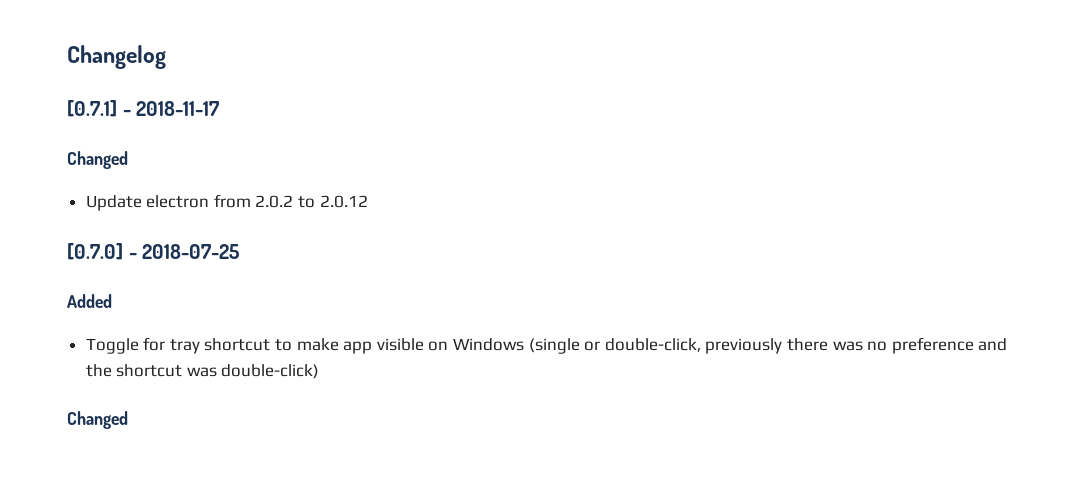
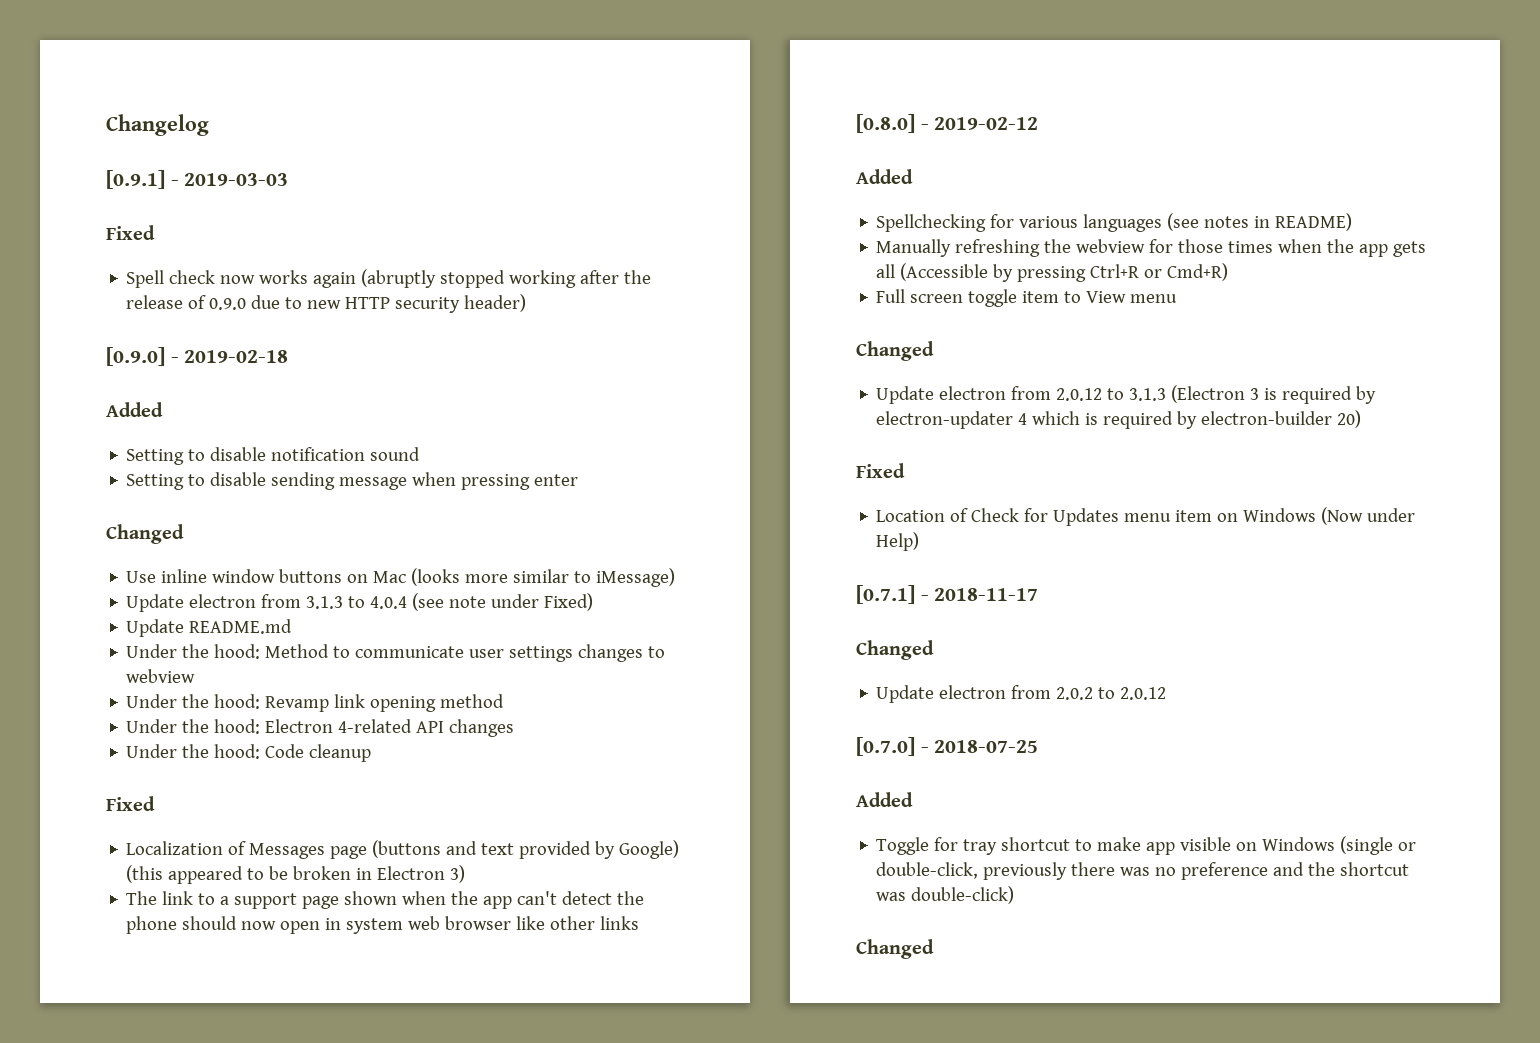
+ [0.9.1] - 2019-03-03
+ Fixed
+ Spell check now works again (abruptly stopped working after the release of 0.9.0 due to new HTTP security header)
+ [0.9.0] - 2019-02-18
+ Added
+ Setting to disable notification sound
+ Setting to disable sending message when pressing enter
+ Changed
+ Use inline window buttons on Mac (looks more similar to iMessage)
+ Update electron from 3.1.3 to 4.0.4 (see note under Fixed)
+ Update README.md
+ Under the hood: Method to communicate user settings changes to webview
+ Under the hood: Revamp link opening method
+ Under the hood: Electron 4-related API changes
+ Under the hood: Code cleanup
+ Fixed
+ Localization of Messages page (buttons and text provided by Google) (this appeared to be broken in Electron 3)
+ The link to a support page shown when the app can't detect the phone should now open in system web browser like other links
+ [0.8.0] - 2019-02-12
+ Added
+ Spellchecking for various languages (see notes in README)
+ Manually refreshing the webview for those times when the app gets all (Accessible by pressing Ctrl+R or Cmd+R)
+ Full screen toggle item to View menu
+ Changed
+ Update electron from 2.0.12 to 3.1.3 (Electron 3 is required by electron-updater 4 which is required by electron-builder 20)
+ Fixed
+ Location of Check for Updates menu item on Windows (Now under Help)

